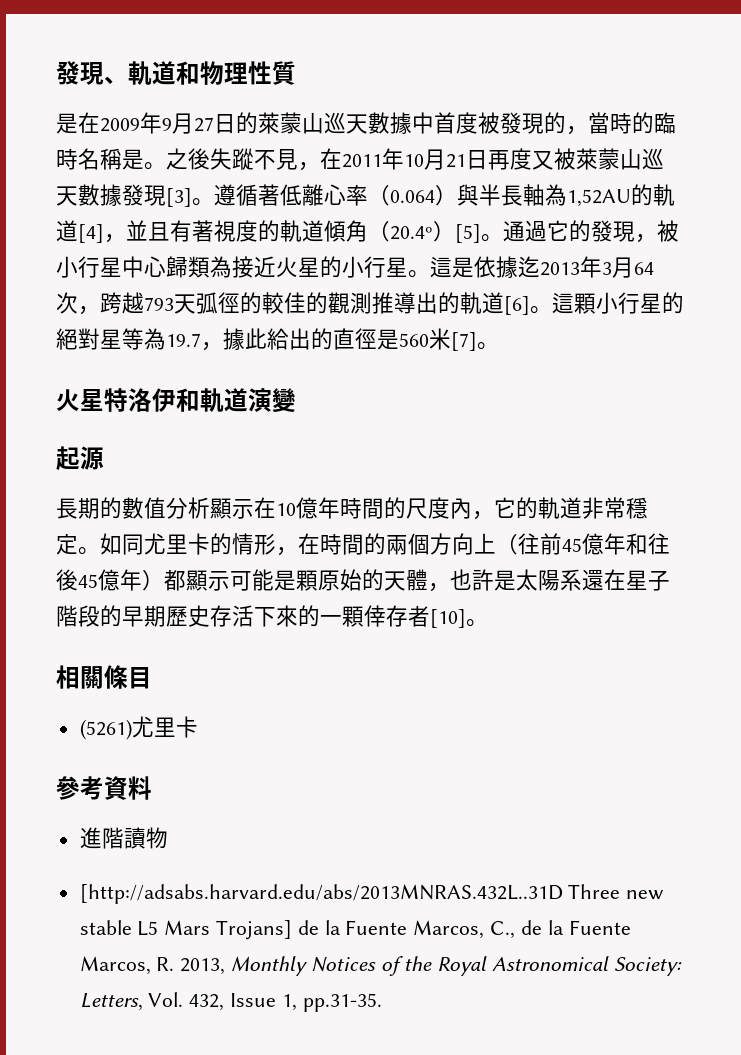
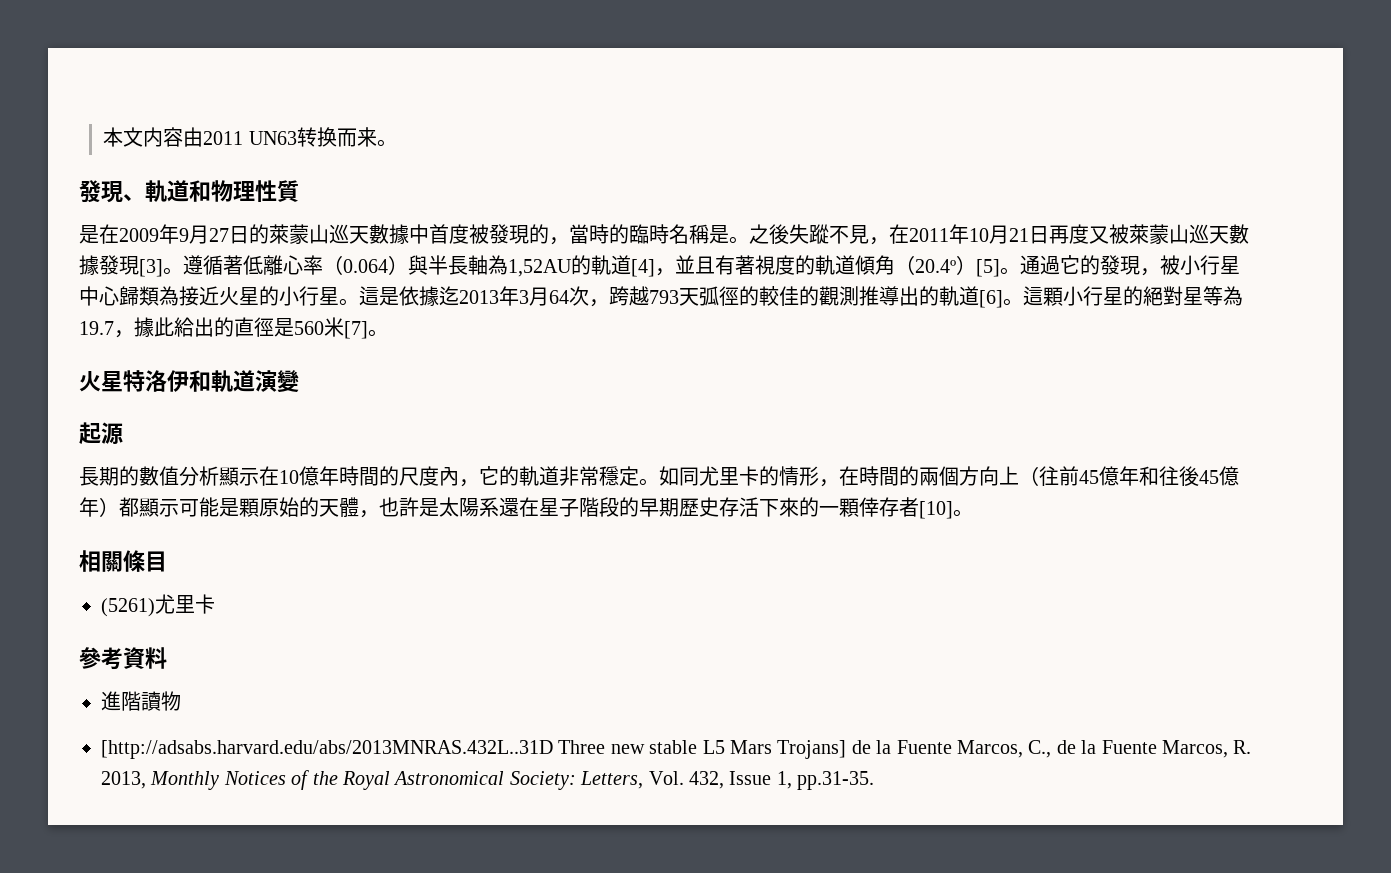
+ 本文内容由2011 UN63转换而来。

